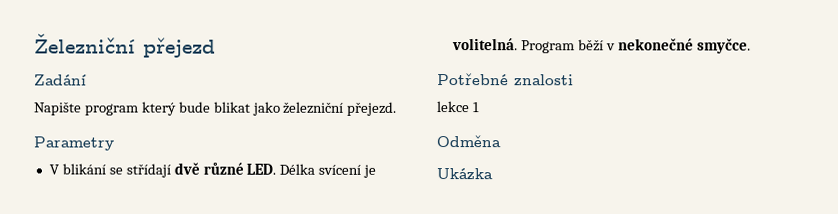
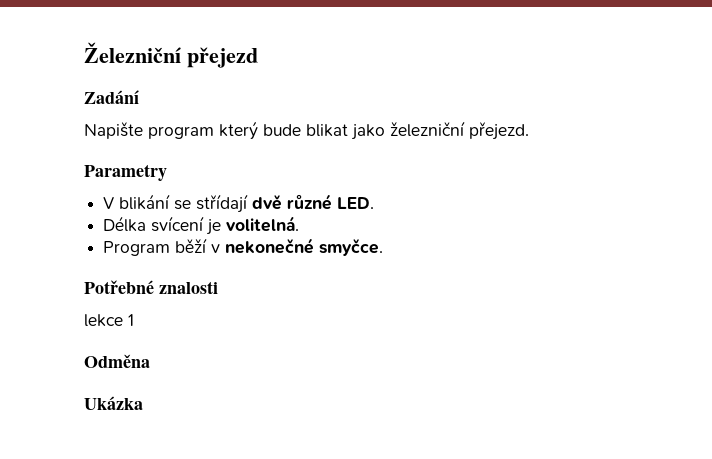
- V blikání se střídají dvě různé LED. Délka svícení je volitelná. Program běží v nekonečné smyčce.
+ V blikání se střídají dvě různé LED.
+ Délka svícení je volitelná.
+ Program běží v nekonečné smyčce.

